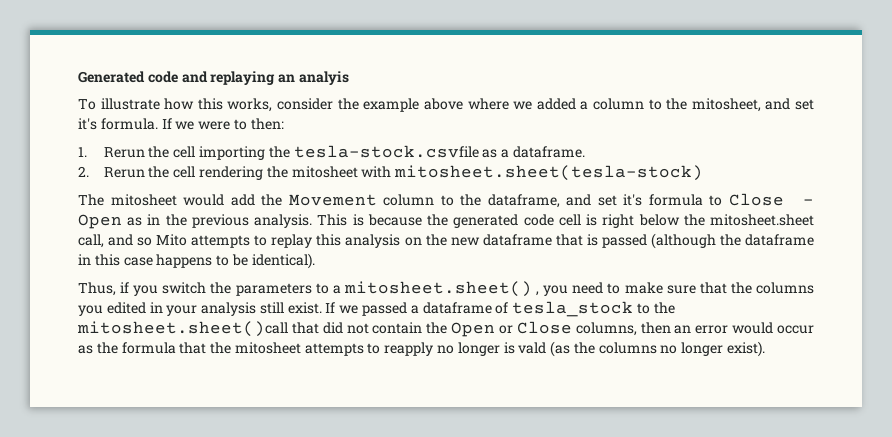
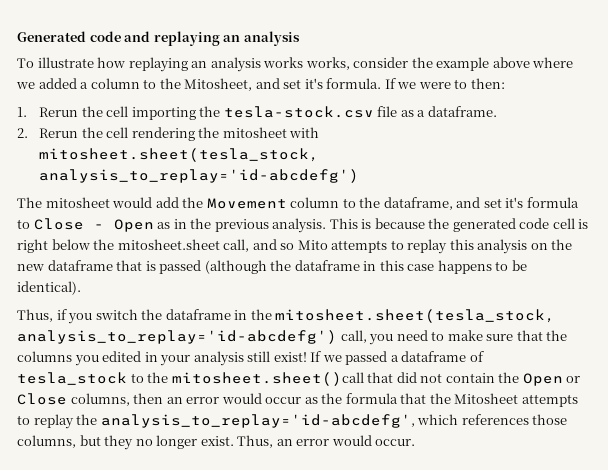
- Generated code and replaying an analyis
+ Generated code and replaying an analysis
- To illustrate how this works, consider the example above where we added a column to the mitosheet, and set it's formula.
+ To illustrate how replaying an analysis works works, consider the example above where we added a column to the Mitosheet, and set it's formula.
- 1. Rerun the cell importing the tesla-stock.csvfile as a dataframe.
+ 1. Rerun the cell importing the tesla-stock.csv file as a dataframe.
- 2. Rerun the cell rendering the mitosheet with mitosheet.sheet(tesla-stock)
+ 2. Rerun the cell rendering the mitosheet with mitosheet.sheet(tesla_stock, analysis_to_replay='id-abcdefg')
- Thus, if you switch the parameters to a mitosheet.sheet() , you need to make sure that the columns you edited in your analysis still exist.
+ Thus, if you switch the dataframe in the mitosheet.sheet(tesla_stock, analysis_to_replay='id-abcdefg') call, you need to make sure that the columns you edited in your analysis still exist!
- If we passed a dataframe of tesla_stock to the mitosheet.sheet()call that did not contain the Open or Close columns, then an error would occur as the formula that the mitosheet attempts to reapply no longer is vald (as the columns no longer exist).
+ If we passed a dataframe of tesla_stock to the mitosheet.sheet()call that did not contain the Open or Close columns, then an error would occur as the formula that the Mitosheet attempts to replay the analysis_to_replay='id-abcdefg', which references those columns, but they no longer exist. Thus, an error would occur.

